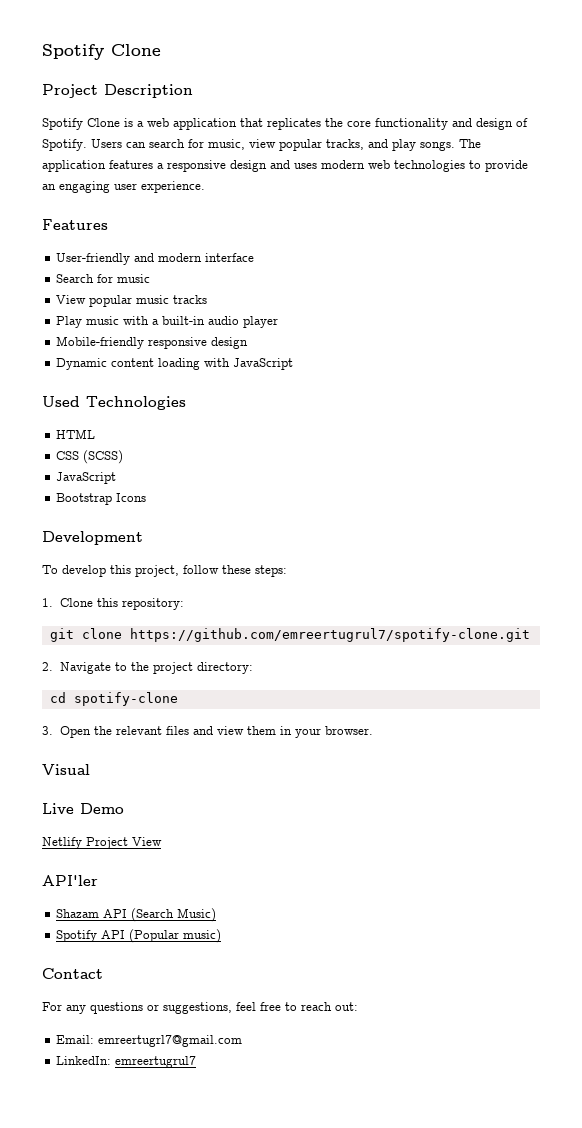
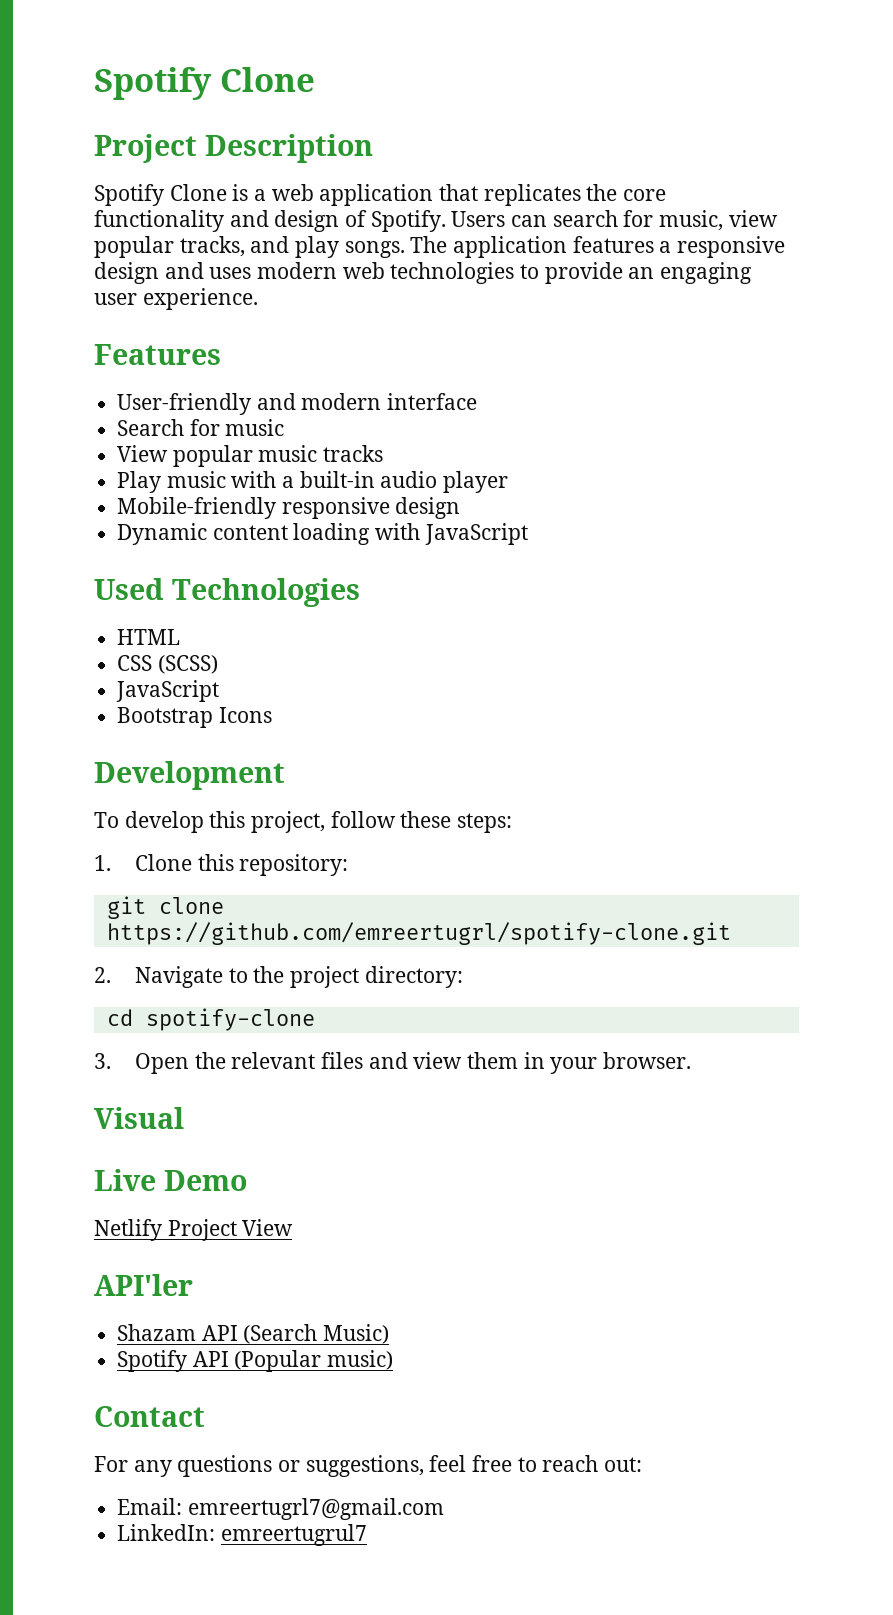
- git clone https://github.com/emreertugrul7/spotify-clone.git
+ git clone https://github.com/emreertugrl/spotify-clone.git

